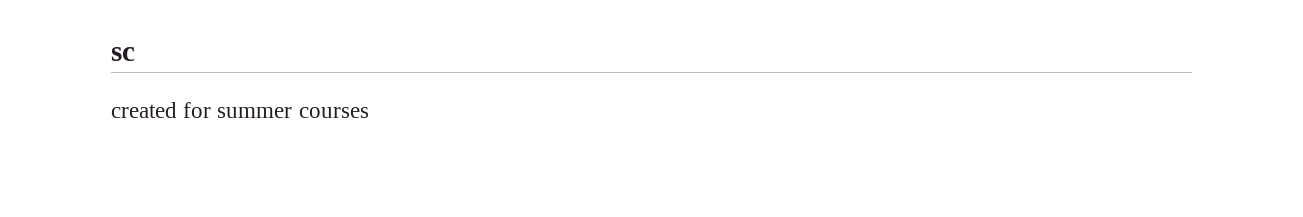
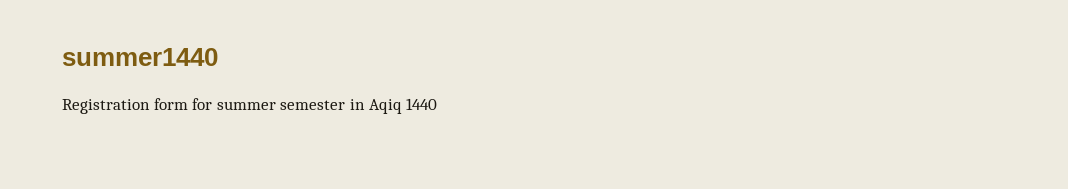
- sc
- created for summer courses
+ summer1440
+ Registration form for summer semester in Aqiq 1440

